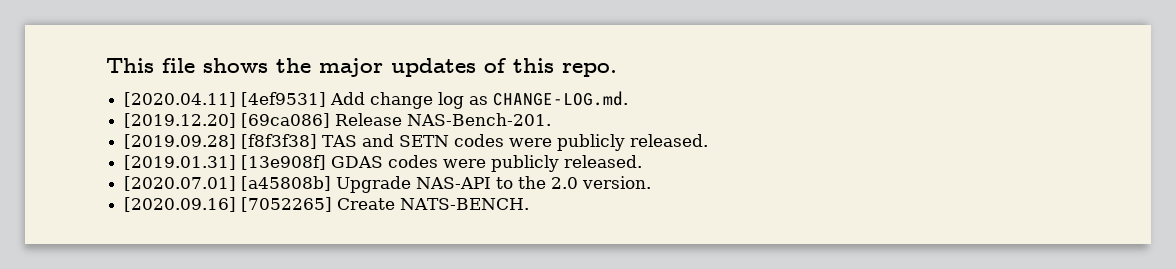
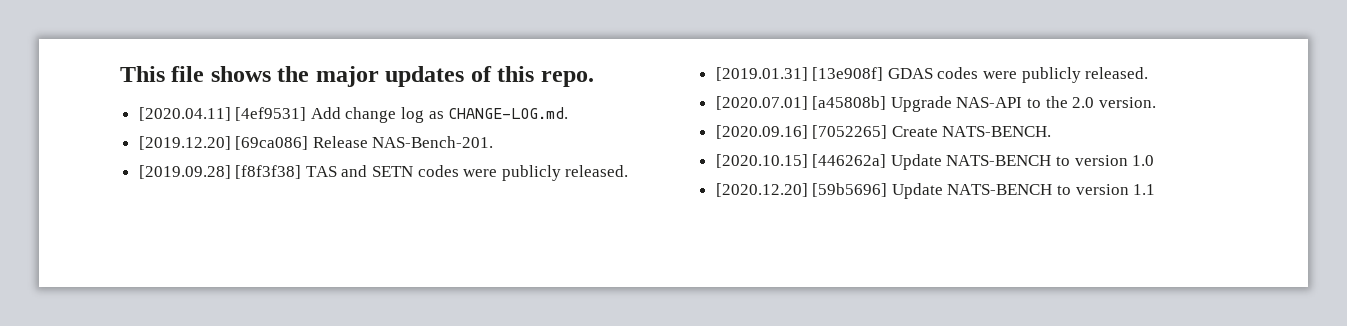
+ [2020.10.15] [446262a] Update NATS-BENCH to version 1.0
+ [2020.12.20] [59b5696] Update NATS-BENCH to version 1.1

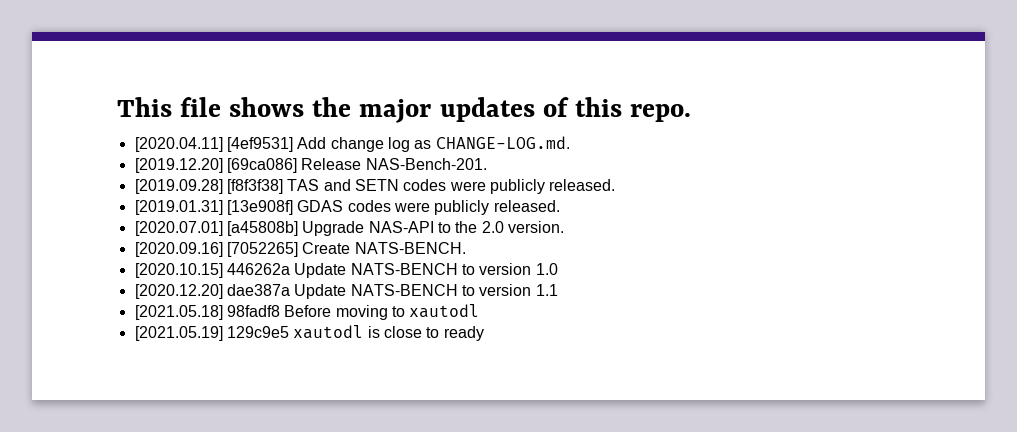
- [2020.10.15] [446262a] Update NATS-BENCH to version 1.0
+ [2020.10.15] 446262a Update NATS-BENCH to version 1.0
- [2020.12.20] [59b5696] Update NATS-BENCH to version 1.1
+ [2020.12.20] dae387a Update NATS-BENCH to version 1.1
+ [2021.05.18] 98fadf8 Before moving to xautodl
+ [2021.05.19] 129c9e5 xautodl is close to ready

